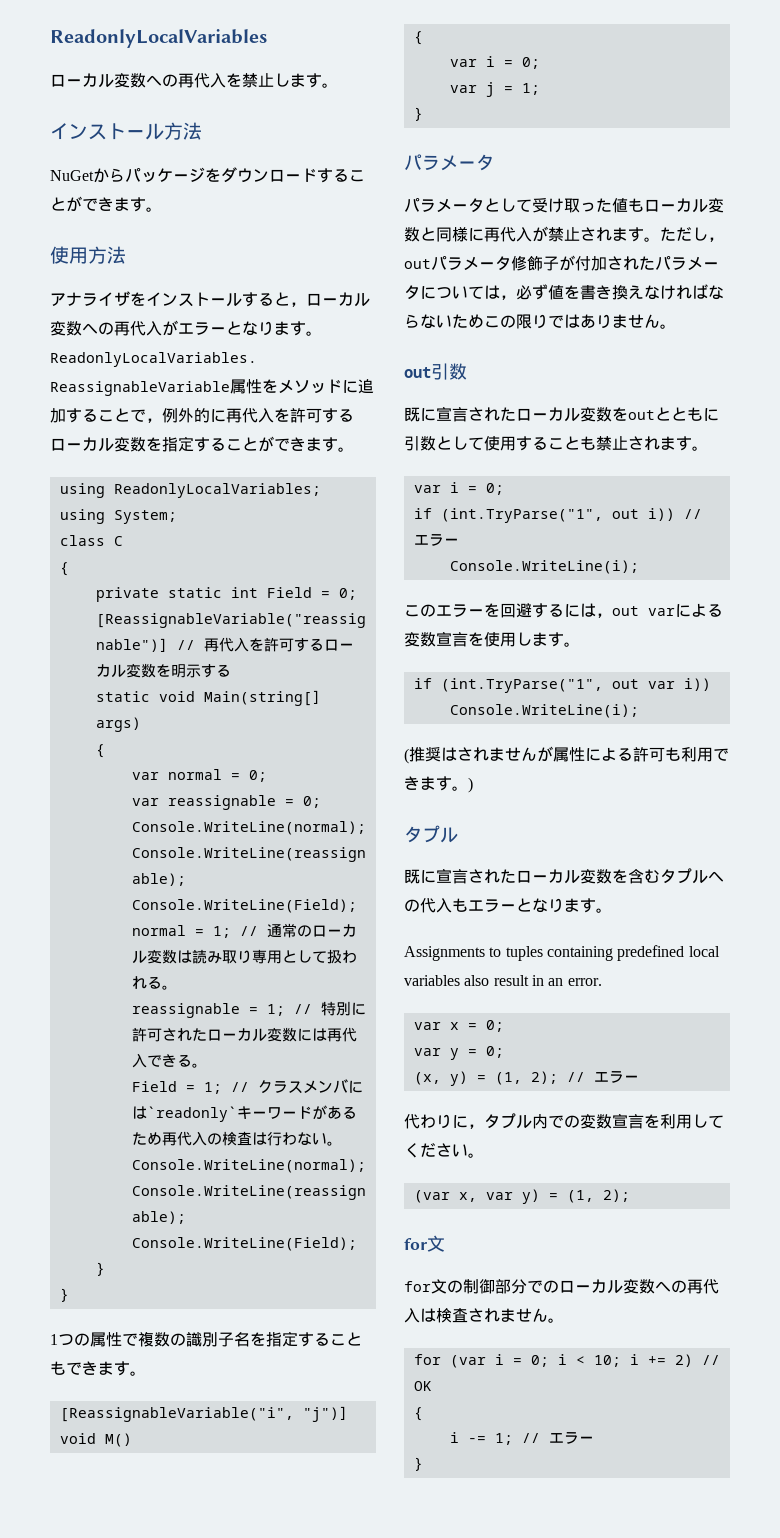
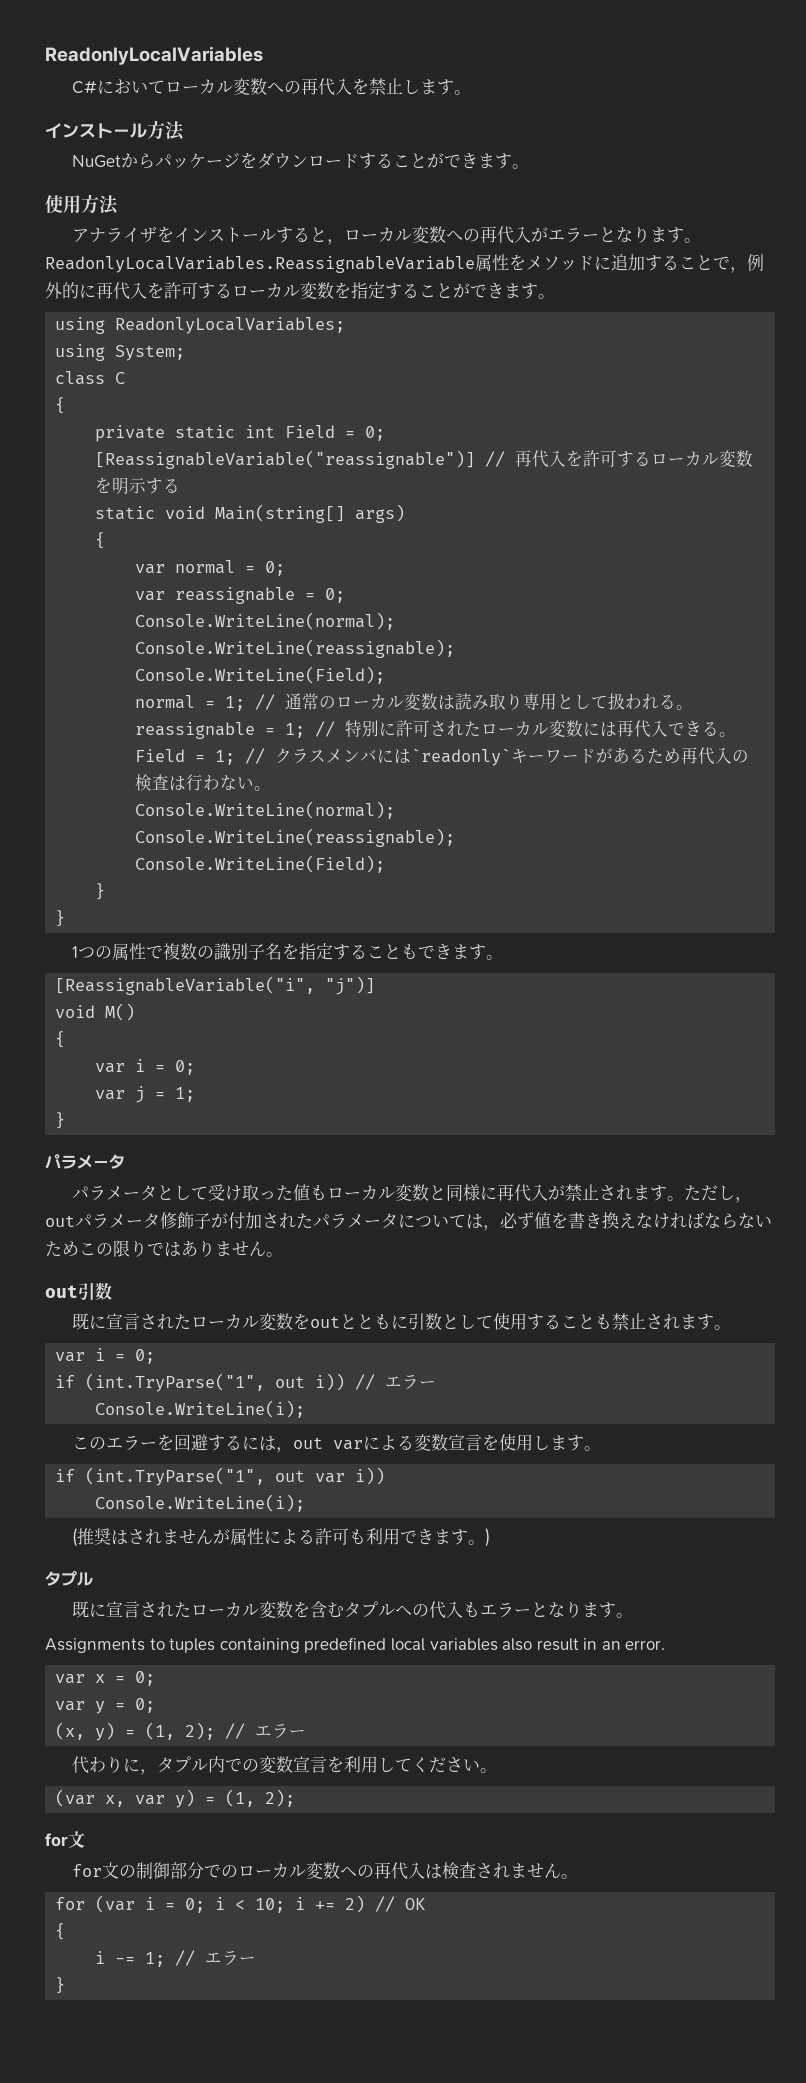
- ローカル変数への再代入を禁止します。
+ C#においてローカル変数への再代入を禁止します。

